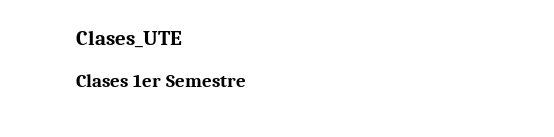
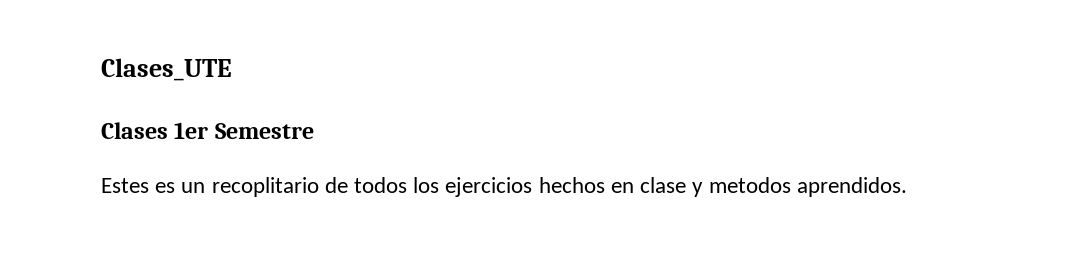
+ Estes es un recoplitario de todos los ejercicios hechos en clase y metodos aprendidos.

